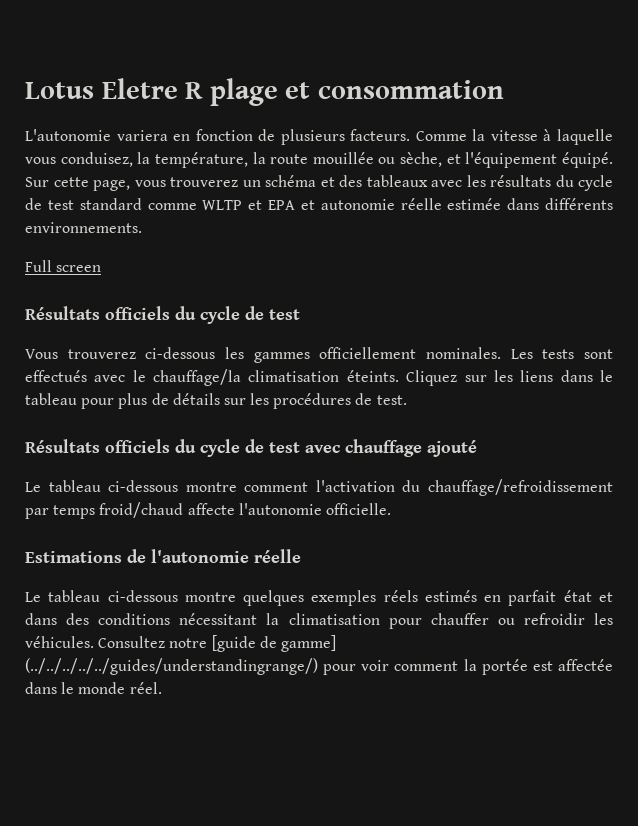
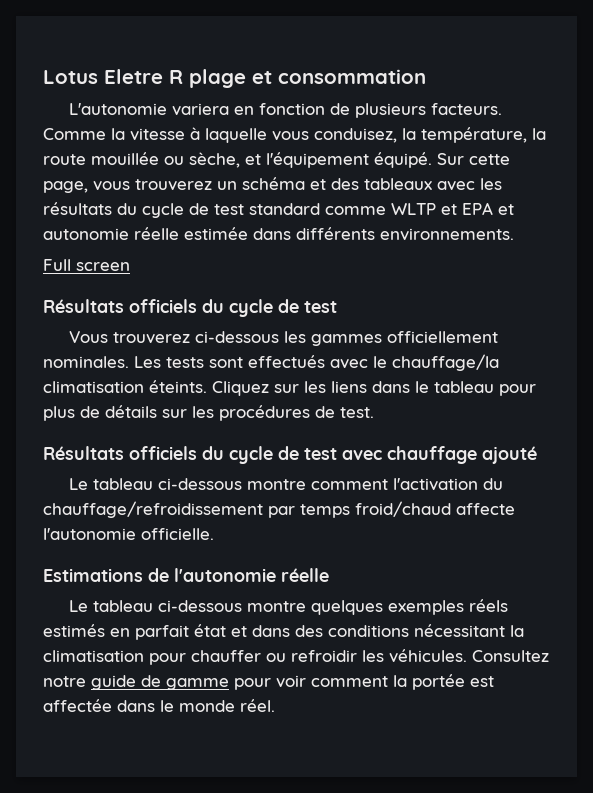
- Consultez notre [guide de gamme] (../../../../../guides/understandingrange/) pour voir comment la portée est affectée dans le monde réel.
+ Consultez notre guide de gamme pour voir comment la portée est affectée dans le monde réel.

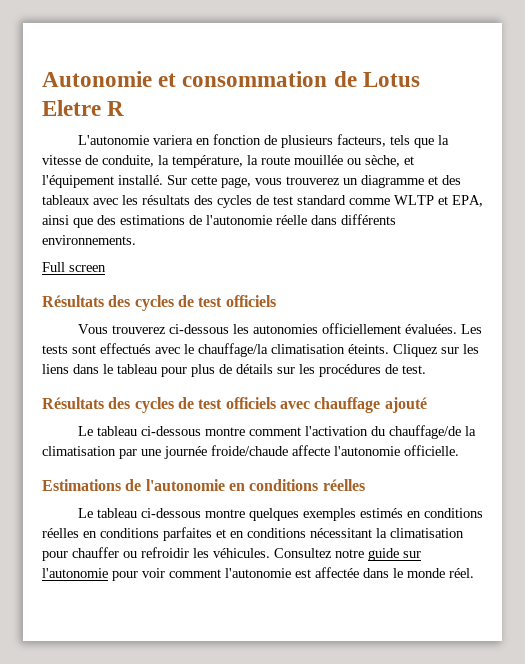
- Lotus Eletre R plage et consommation
+ Autonomie et consommation de Lotus Eletre R
- L'autonomie variera en fonction de plusieurs facteurs. Comme la vitesse à laquelle vous conduisez, la température, la route mouillée ou sèche, et l'équipement équipé.
+ L'autonomie variera en fonction de plusieurs facteurs, tels que la vitesse de conduite, la température, la route mouillée ou sèche, et l'équipement installé.
- Sur cette page, vous trouverez un schéma et des tableaux avec les résultats du cycle de test standard comme WLTP et EPA et autonomie réelle estimée dans différents environnements.
+ Sur cette page, vous trouverez un diagramme et des tableaux avec les résultats des cycles de test standard comme WLTP et EPA, ainsi que des estimations de l'autonomie réelle dans différents environnements.
  Full screen
- Résultats officiels du cycle de test
+ Résultats des cycles de test officiels
- Vous trouverez ci-dessous les gammes officiellement nominales.
+ Vous trouverez ci-dessous les autonomies officiellement évaluées.
- Résultats officiels du cycle de test avec chauffage ajouté
+ Résultats des cycles de test officiels avec chauffage ajouté
- Le tableau ci-dessous montre comment l'activation du chauffage/refroidissement par temps froid/chaud affecte l'autonomie officielle.
+ Le tableau ci-dessous montre comment l'activation du chauffage/de la climatisation par une journée froide/chaude affecte l'autonomie officielle.
- Estimations de l'autonomie réelle
+ Estimations de l'autonomie en conditions réelles
- Le tableau ci-dessous montre quelques exemples réels estimés en parfait état et dans des conditions nécessitant la climatisation pour chauffer ou refroidir les véhicules.
+ Le tableau ci-dessous montre quelques exemples estimés en conditions réelles en conditions parfaites et en conditions nécessitant la climatisation pour chauffer ou refroidir les véhicules.
- Consultez notre guide de gamme pour voir comment la portée est affectée dans le monde réel.
+ Consultez notre guide sur l'autonomie pour voir comment l'autonomie est affectée dans le monde réel.

